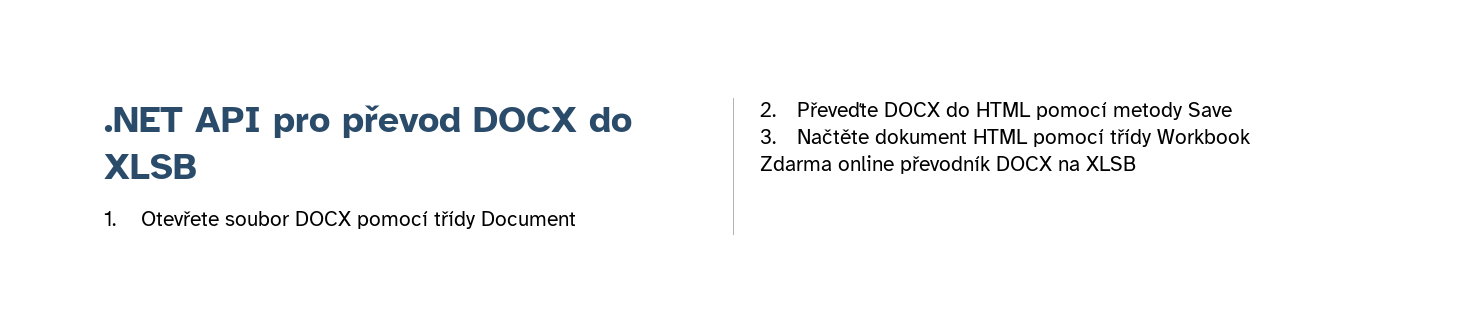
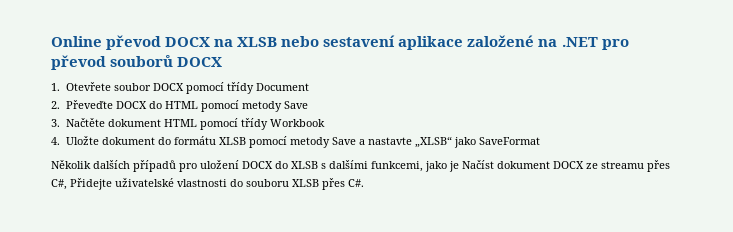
- .NET API pro převod DOCX do XLSB
+ Online převod DOCX na XLSB nebo sestavení aplikace založené na .NET pro převod souborů DOCX
- Zdarma online převodník DOCX na XLSB
+ 4. Uložte dokument do formátu XLSB pomocí metody Save a nastavte „XLSB“ jako SaveFormat
+ Několik dalších případů pro uložení DOCX do XLSB s dalšími funkcemi, jako je Načíst dokument DOCX ze streamu přes C#, Přidejte uživatelské vlastnosti do souboru XLSB přes C#.

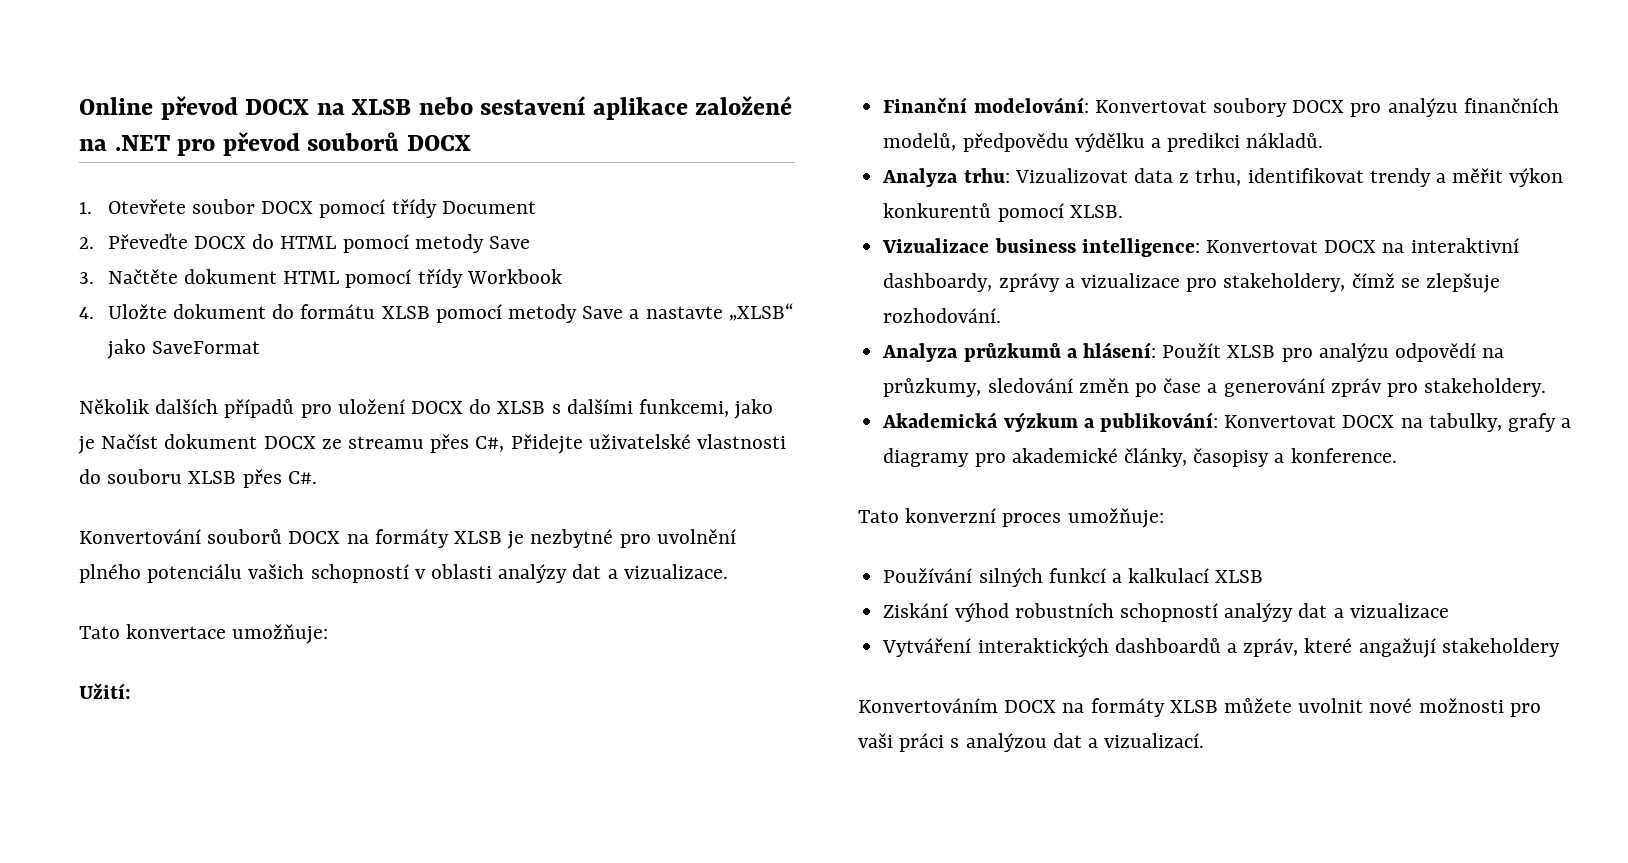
+ Konvertování souborů DOCX na formáty XLSB je nezbytné pro uvolnění plného potenciálu vašich schopností v oblasti analýzy dat a vizualizace.
+ Tato konvertace umožňuje:
+ Užití:
+ Finanční modelování: Konvertovat soubory DOCX pro analýzu finančních modelů, předpovědu výdělku a predikci nákladů.
+ Analyza trhu: Vizualizovat data z trhu, identifikovat trendy a měřit výkon konkurentů pomocí XLSB.
+ Vizualizace business intelligence: Konvertovat DOCX na interaktivní dashboardy, zprávy a vizualizace pro stakeholdery, čímž se zlepšuje rozhodování.
+ Analyza průzkumů a hlásení: Použít XLSB pro analýzu odpovědí na průzkumy, sledování změn po čase a generování zpráv pro stakeholdery.
+ Akademická výzkum a publikování: Konvertovat DOCX na tabulky, grafy a diagramy pro akademické články, časopisy a konference.
+ Tato konverzní proces umožňuje:
+ Používání silných funkcí a kalkulací XLSB
+ Ziskání výhod robustních schopností analýzy dat a vizualizace
+ Vytváření interaktických dashboardů a zpráv, které angažují stakeholdery
+ Konvertováním DOCX na formáty XLSB můžete uvolnit nové možnosti pro vaši práci s analýzou dat a vizualizací.

